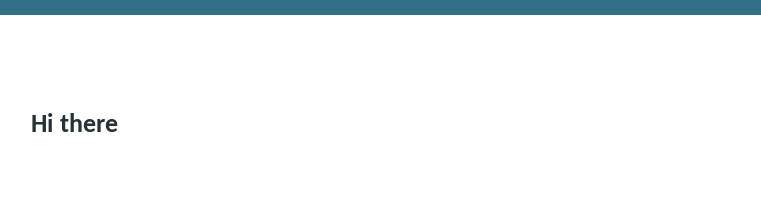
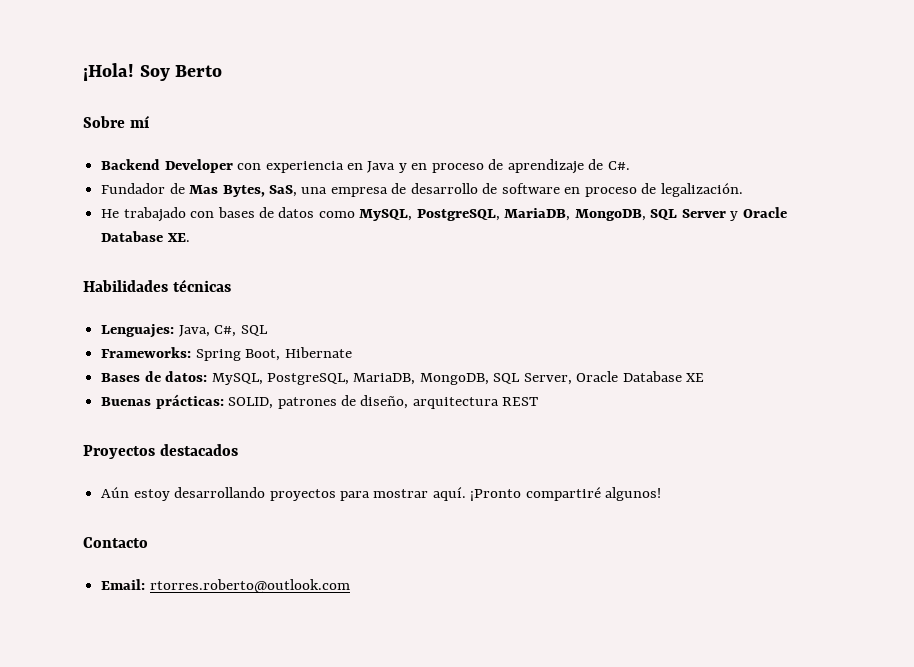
- Hi there
+ ¡Hola! Soy Berto
+ Sobre mí
+ Backend Developer con experiencia en Java y en proceso de aprendizaje de C#.
+ Fundador de Mas Bytes, SaS, una empresa de desarrollo de software en proceso de legalización.
+ He trabajado con bases de datos como MySQL, PostgreSQL, MariaDB, MongoDB, SQL Server y Oracle Database XE.
+ Habilidades técnicas
+ Lenguajes: Java, C#, SQL
+ Frameworks: Spring Boot, Hibernate
+ Bases de datos: MySQL, PostgreSQL, MariaDB, MongoDB, SQL Server, Oracle Database XE
+ Buenas prácticas: SOLID, patrones de diseño, arquitectura REST
+ Proyectos destacados
+ Aún estoy desarrollando proyectos para mostrar aquí. ¡Pronto compartiré algunos!
+ Contacto
+ Email: rtorres.roberto@outlook.com

